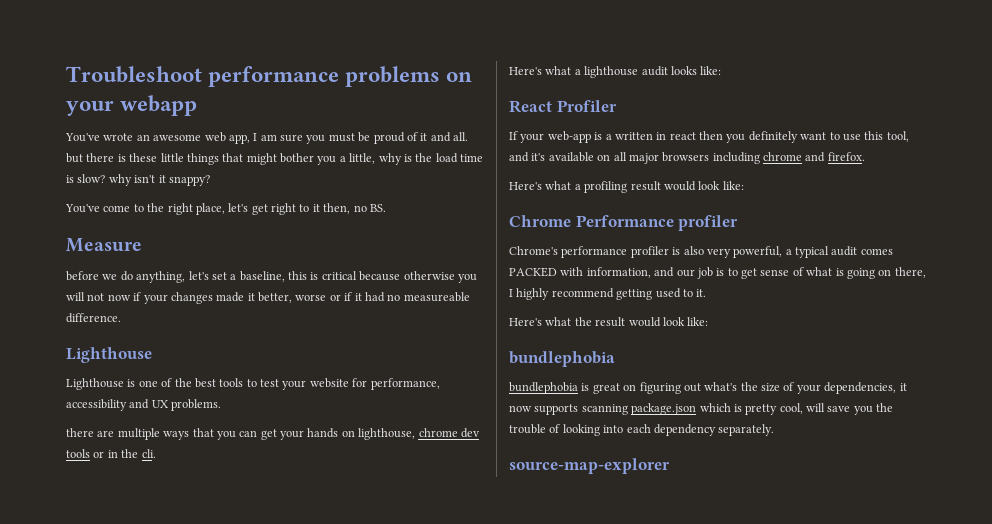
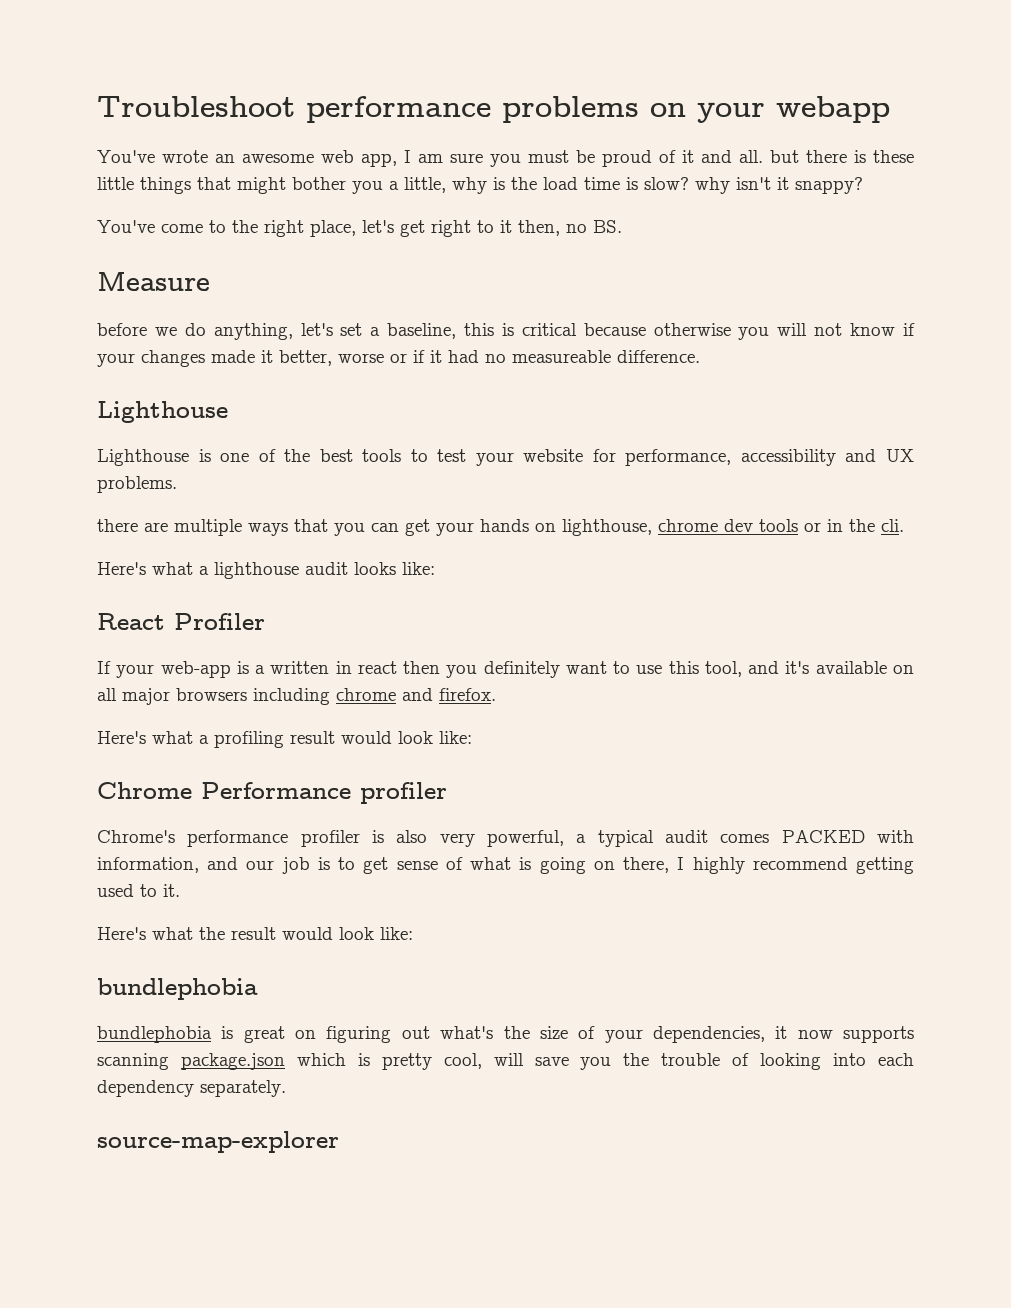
- before we do anything, let's set a baseline, this is critical because otherwise you will not now if your changes made it better, worse or if it had no measureable difference.
+ before we do anything, let's set a baseline, this is critical because otherwise you will not know if your changes made it better, worse or if it had no measureable difference.

